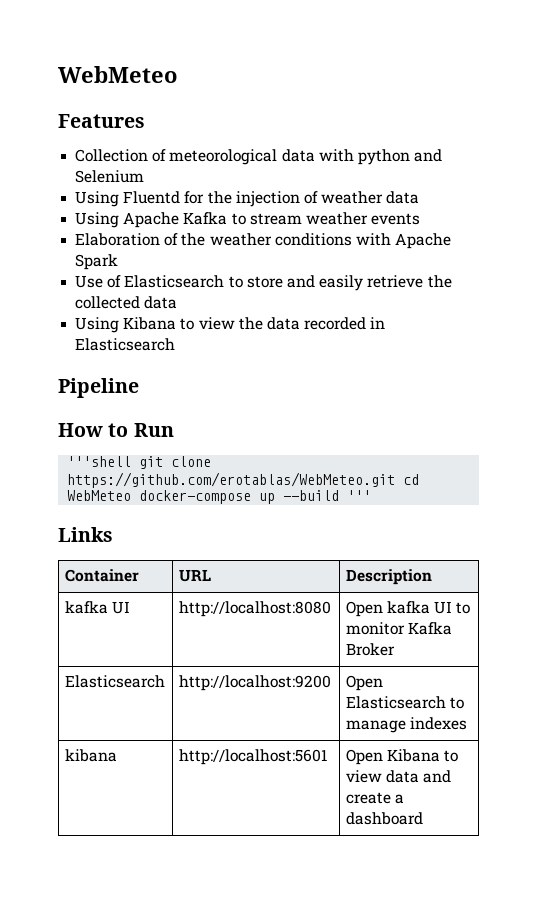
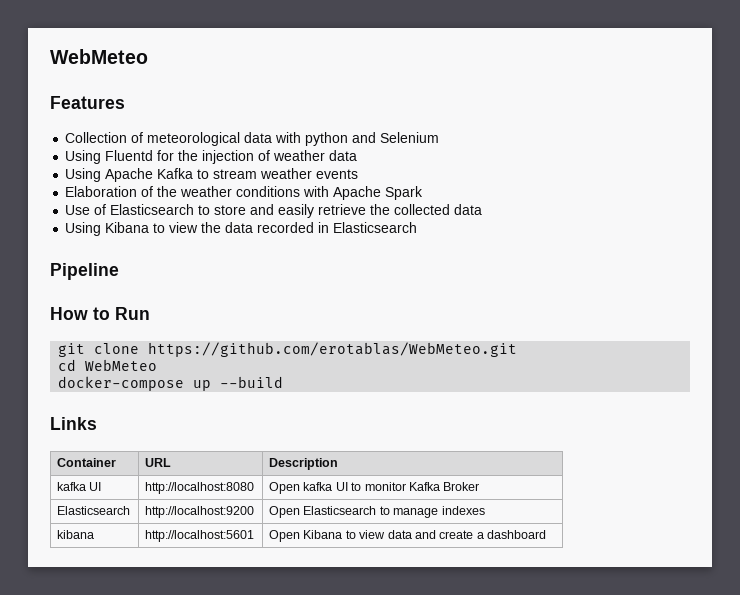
- '''shell git clone https://github.com/erotablas/WebMeteo.git cd WebMeteo docker-compose up --build '''
+ git clone https://github.com/erotablas/WebMeteo.git
+ cd WebMeteo
+ docker-compose up --build

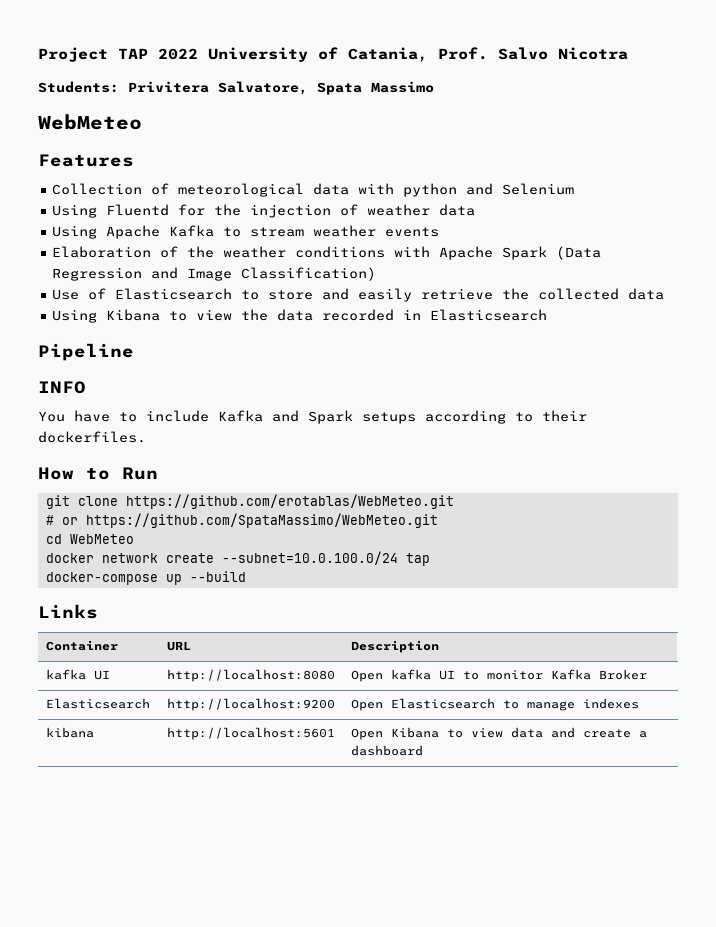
+ Project TAP 2022 University of Catania, Prof. Salvo Nicotra
+ Students: Privitera Salvatore, Spata Massimo
- Elaboration of the weather conditions with Apache Spark
+ Elaboration of the weather conditions with Apache Spark (Data Regression and Image Classification)
+ INFO
+ You have to include Kafka and Spark setups according to their dockerfiles.
+ # or https://github.com/SpataMassimo/WebMeteo.git
+ docker network create --subnet=10.0.100.0/24 tap

